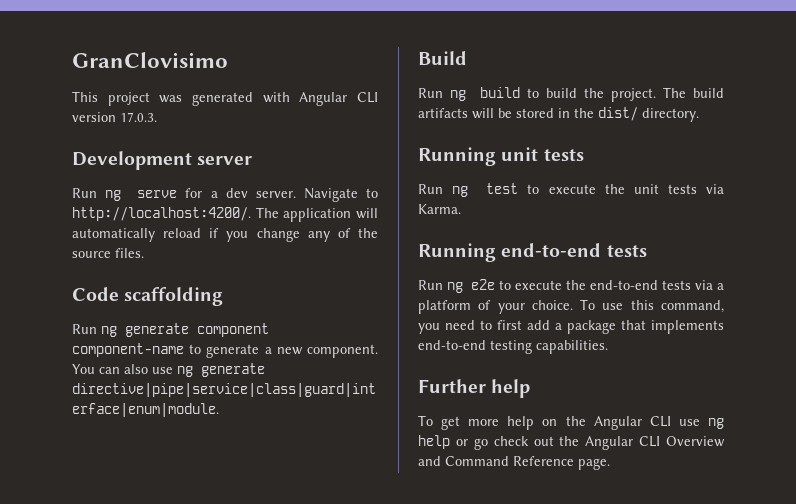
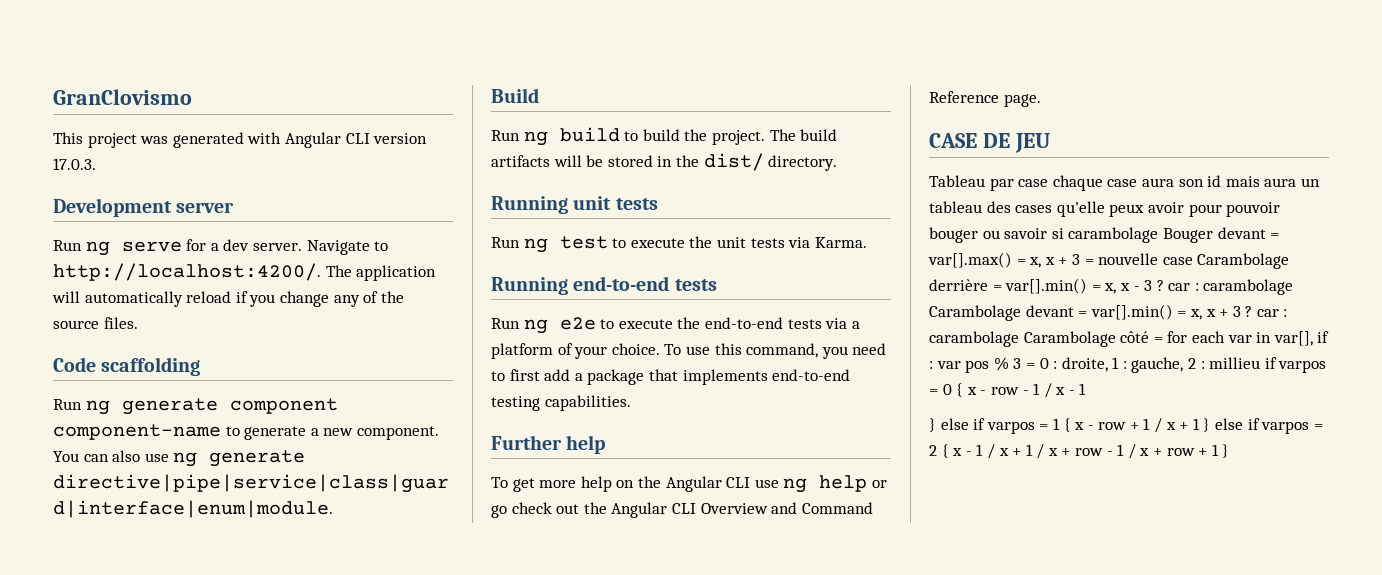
- GranClovisimo
+ GranClovismo
+ CASE DE JEU
+ Tableau par case chaque case aura son id mais aura un tableau des cases qu'elle peux avoir pour pouvoir bouger ou savoir si carambolage Bouger devant = var[].max() = x, x + 3 = nouvelle case Carambolage derrière = var[].min() = x, x - 3 ? car : carambolage Carambolage devant = var[].min() = x, x + 3 ? car : carambolage Carambolage côté = for each var in var[], if : var pos % 3 = 0 : droite, 1 : gauche, 2 : millieu if varpos = 0 { x - row - 1 / x - 1
+ } else if varpos = 1 { x - row + 1 / x + 1 } else if varpos = 2 { x - 1 / x + 1 / x + row - 1 / x + row + 1 }

